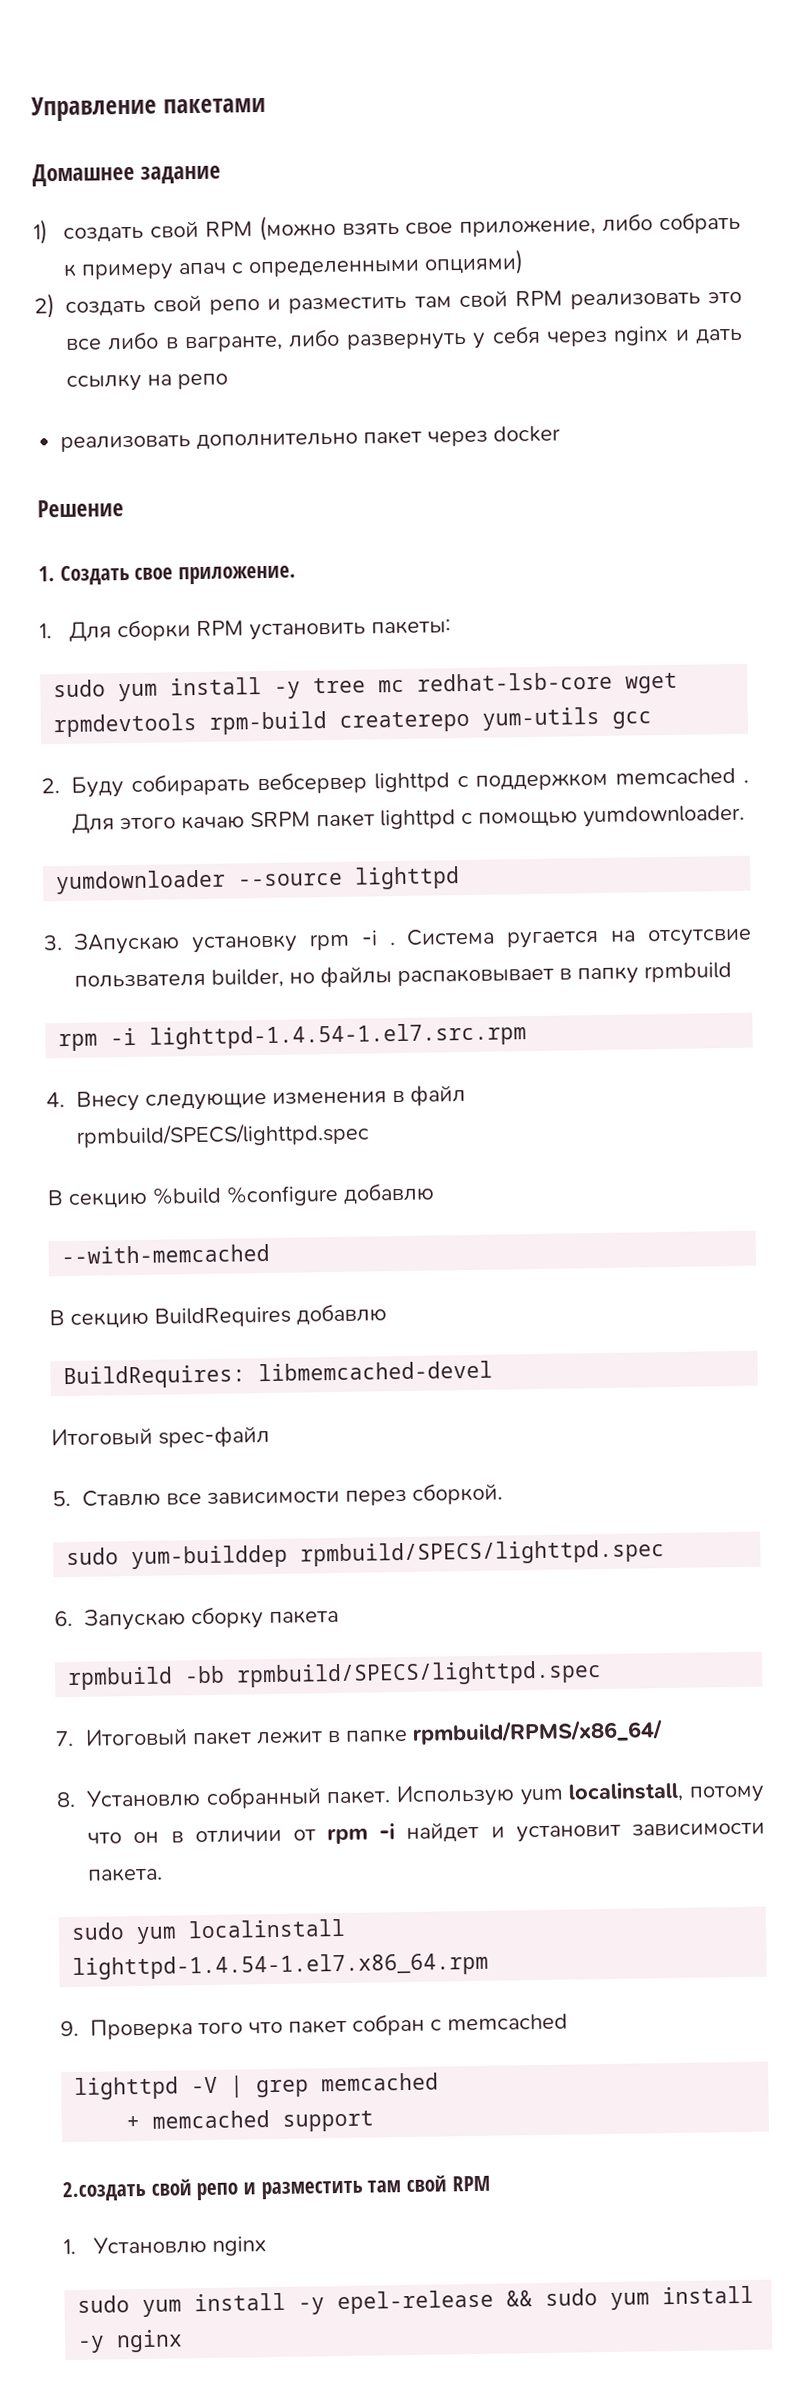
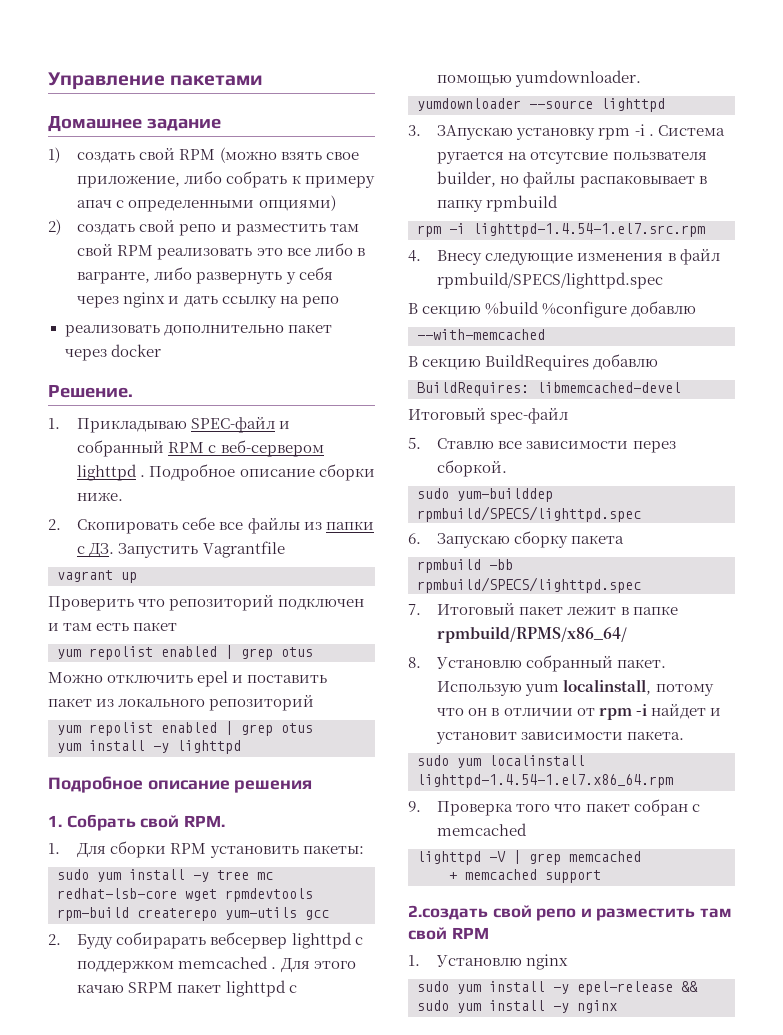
- Решение
- 1. Создать свое приложение.
+ Решение.
+ 1. Прикладываю SPEC-файл и собранный RPM c веб-сервером lighttpd . Подробное описание сборки ниже.
+ 2. Скопировать себе все файлы из папки c ДЗ. Запустить Vagrantfile
+ vagrant up
+ Проверить что репозиторий подключен и там есть пакет
+ yum repolist enabled | grep otus
+ Можно отключить epel и поставить пакет из локального репозиторий
+ yum repolist enabled | grep otus
+ yum install -y lighttpd
+ Подробное описание решения
+ 1. Собрать свой RPM.

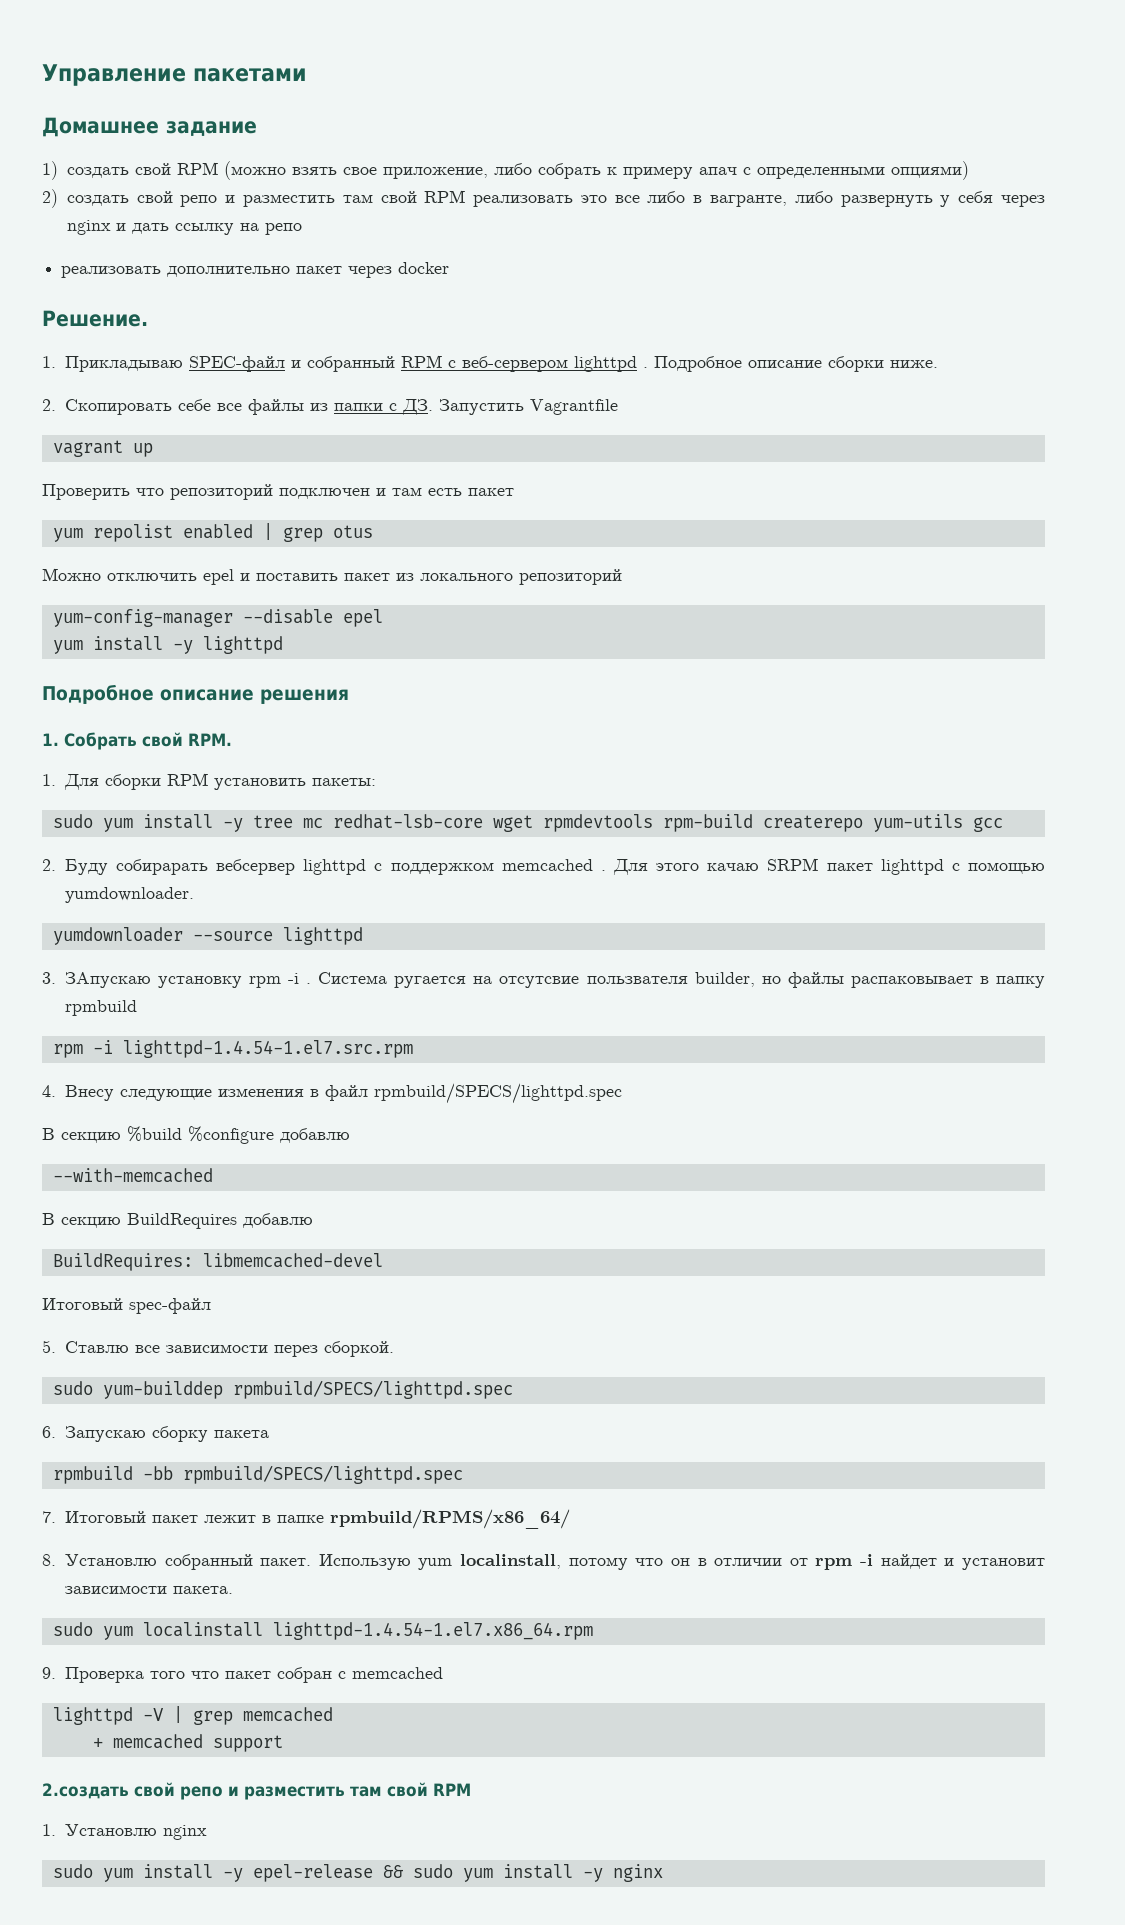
  Можно отключить epel и поставить пакет из локального репозиторий
- yum repolist enabled | grep otus
+ yum-config-manager --disable epel

